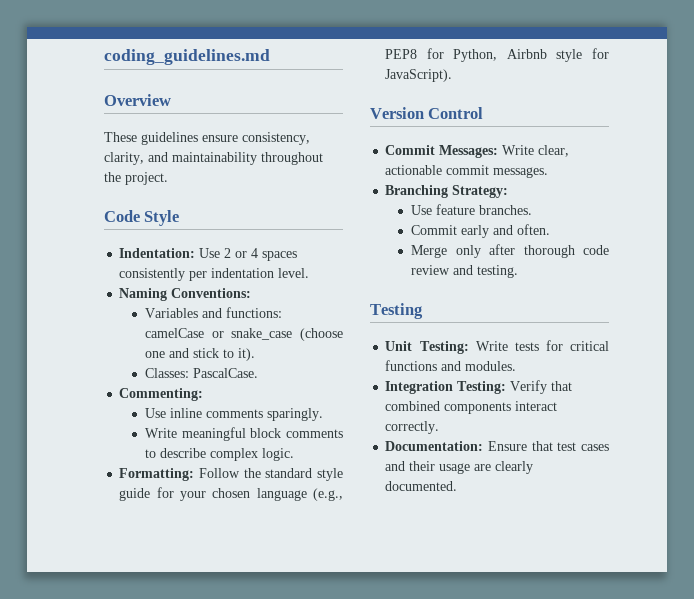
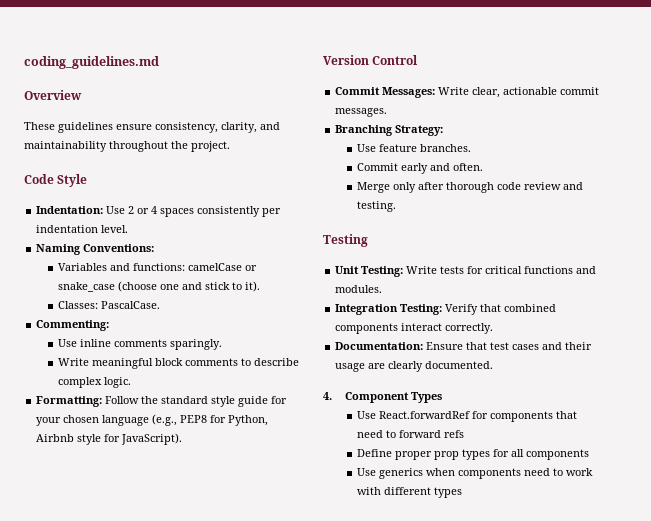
+ 4. Component Types
+ Use React.forwardRef for components that need to forward refs
+ Define proper prop types for all components
+ Use generics when components need to work with different types

